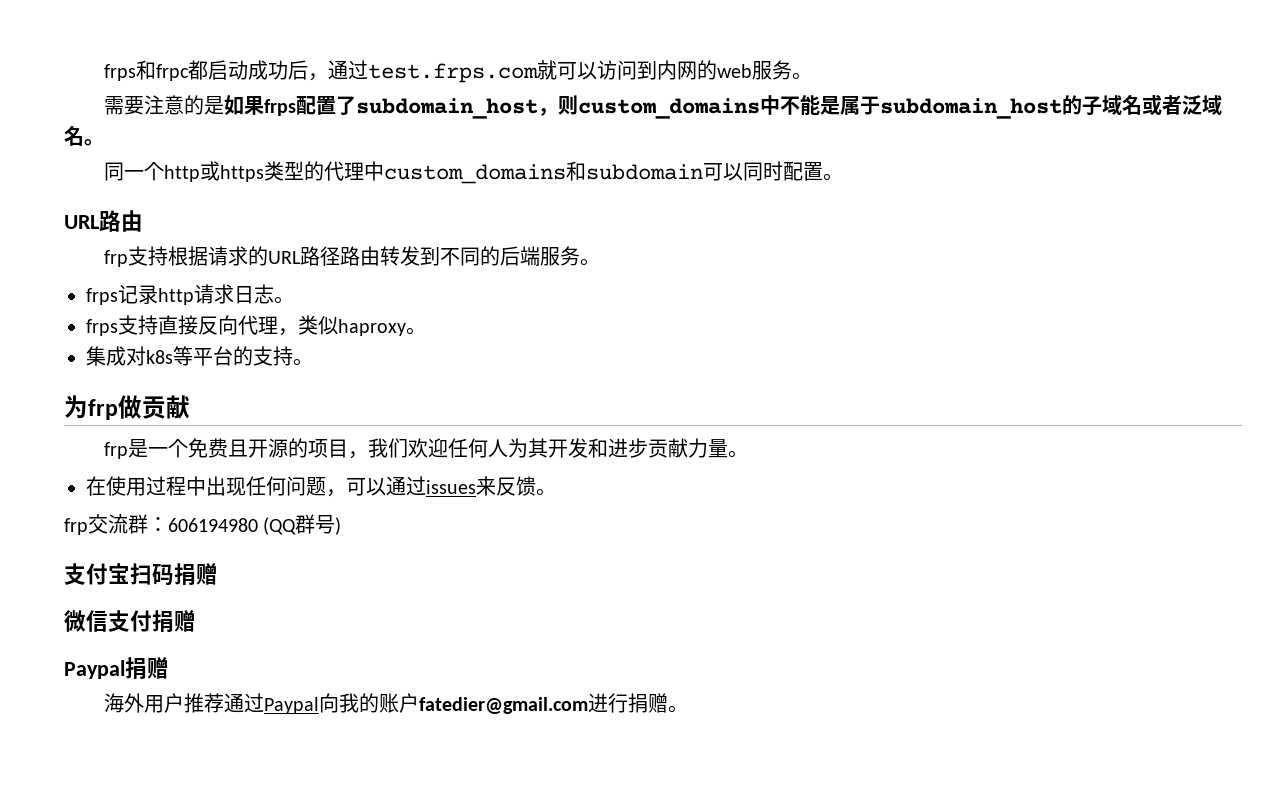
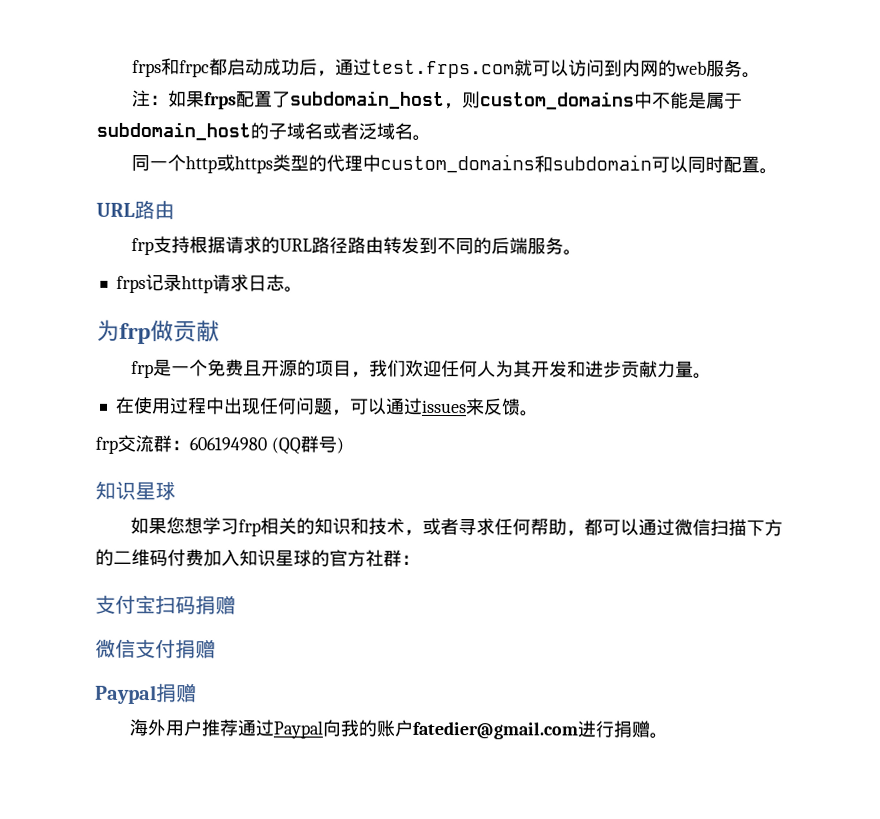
- 需要注意的是如果frps配置了subdomain_host，则custom_domains中不能是属于subdomain_host的子域名或者泛域名。
+ 注：如果frps配置了subdomain_host，则custom_domains中不能是属于subdomain_host的子域名或者泛域名。
- frps支持直接反向代理，类似haproxy。
- 集成对k8s等平台的支持。
  frp交流群：606194980 (QQ群号)
+ 知识星球
+ 如果您想学习frp相关的知识和技术，或者寻求任何帮助，都可以通过微信扫描下方的二维码付费加入知识星球的官方社群：

